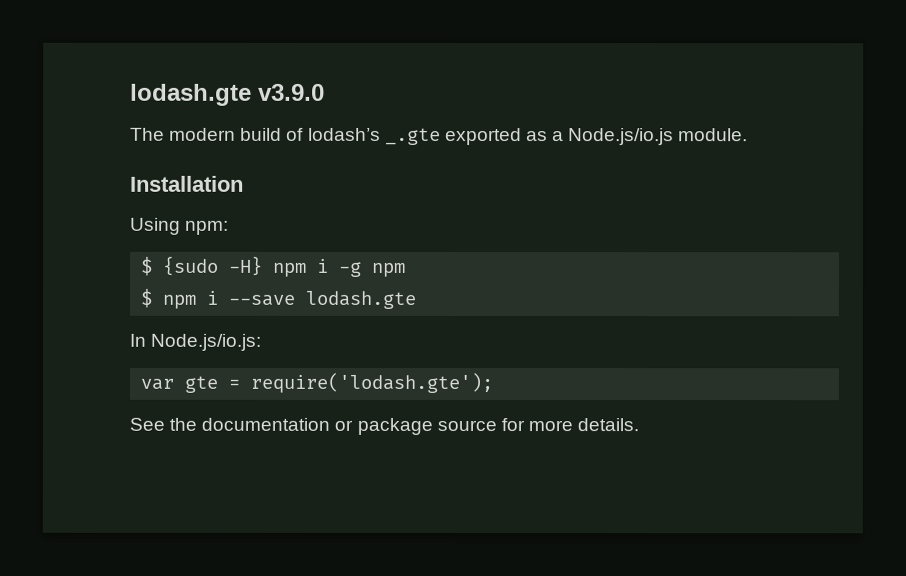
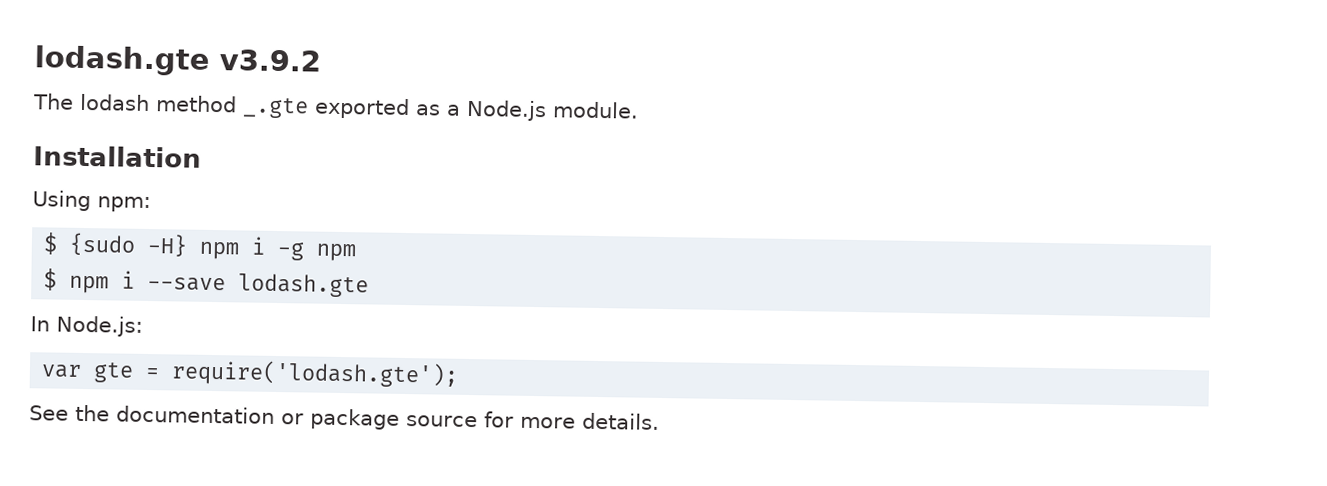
- lodash.gte v3.9.0
+ lodash.gte v3.9.2
- The modern build of lodash’s _.gte exported as a Node.js/io.js module.
+ The lodash method _.gte exported as a Node.js module.
- In Node.js/io.js:
+ In Node.js:

